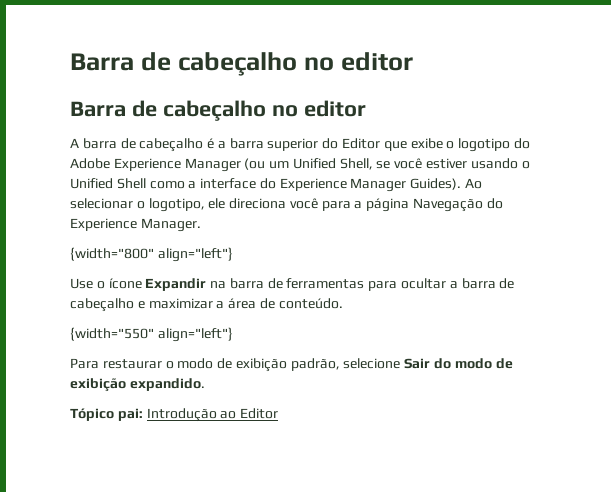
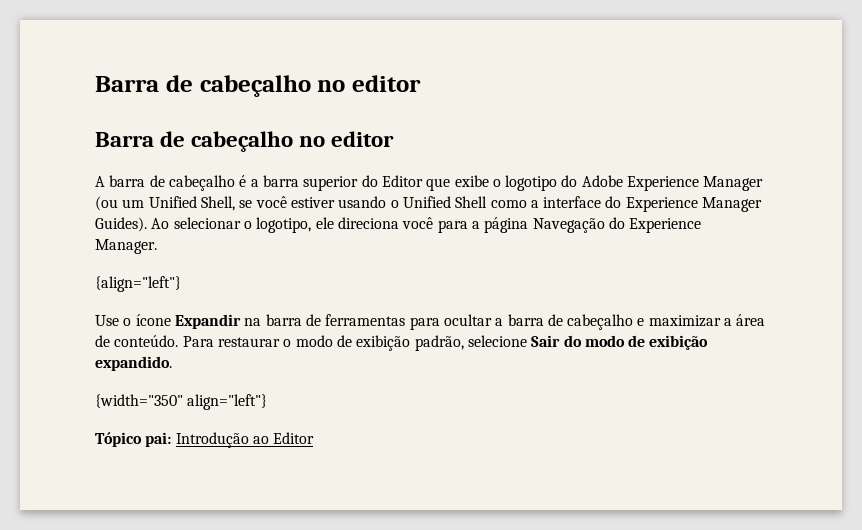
- {width="800" align="left"}
+ {align="left"}
- Use o ícone Expandir na barra de ferramentas para ocultar a barra de cabeçalho e maximizar a área de conteúdo.
- {width="550" align="left"}
- Para restaurar o modo de exibição padrão, selecione Sair do modo de exibição expandido.
+ Use o ícone Expandir na barra de ferramentas para ocultar a barra de cabeçalho e maximizar a área de conteúdo. Para restaurar o modo de exibição padrão, selecione Sair do modo de exibição expandido.
+ {width="350" align="left"}

